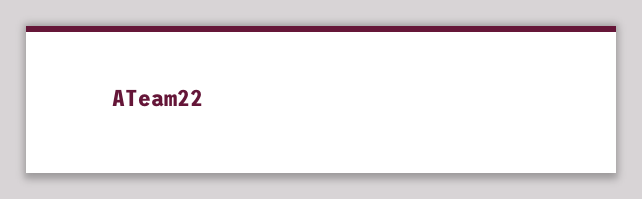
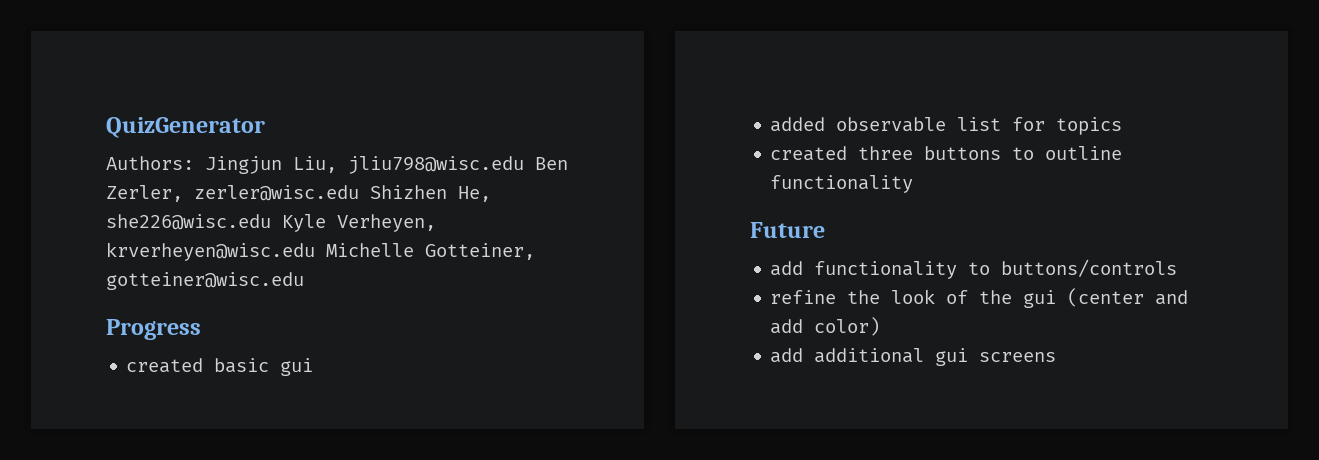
- ATeam22
+ QuizGenerator
+ Authors: Jingjun Liu, jliu798@wisc.edu Ben Zerler, zerler@wisc.edu Shizhen He, she226@wisc.edu Kyle Verheyen, krverheyen@wisc.edu Michelle Gotteiner, gotteiner@wisc.edu
+ Progress
+ created basic gui
+ added observable list for topics
+ created three buttons to outline functionality
+ Future
+ add functionality to buttons/controls
+ refine the look of the gui (center and add color)
+ add additional gui screens

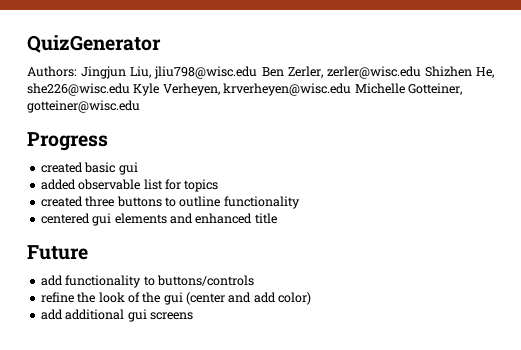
+ centered gui elements and enhanced title

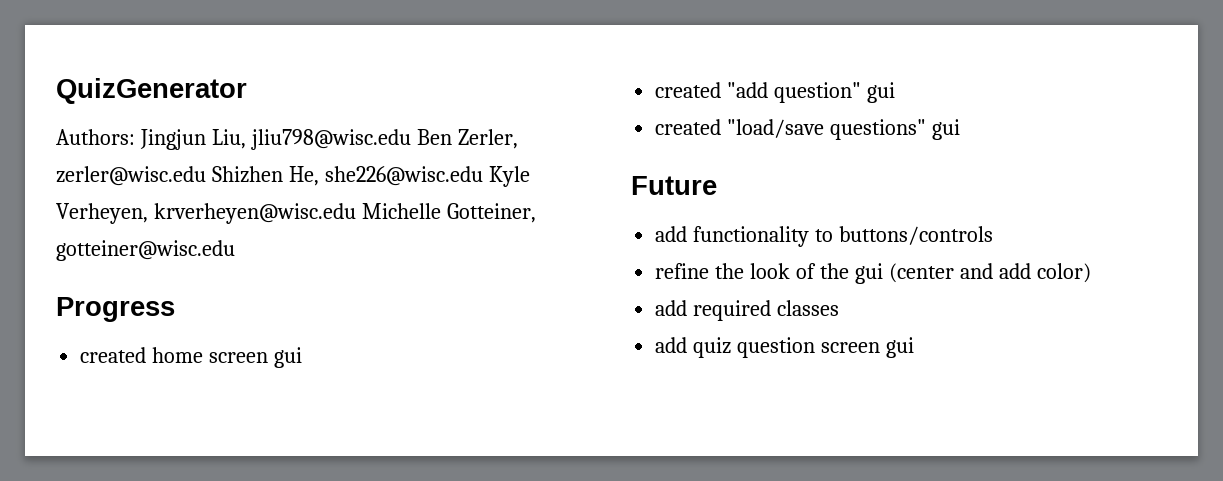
- created basic gui
- added observable list for topics
- created three buttons to outline functionality
- centered gui elements and enhanced title
+ created home screen gui
+ created "add question" gui
+ created "load/save questions" gui
- add additional gui screens
+ add required classes
+ add quiz question screen gui

